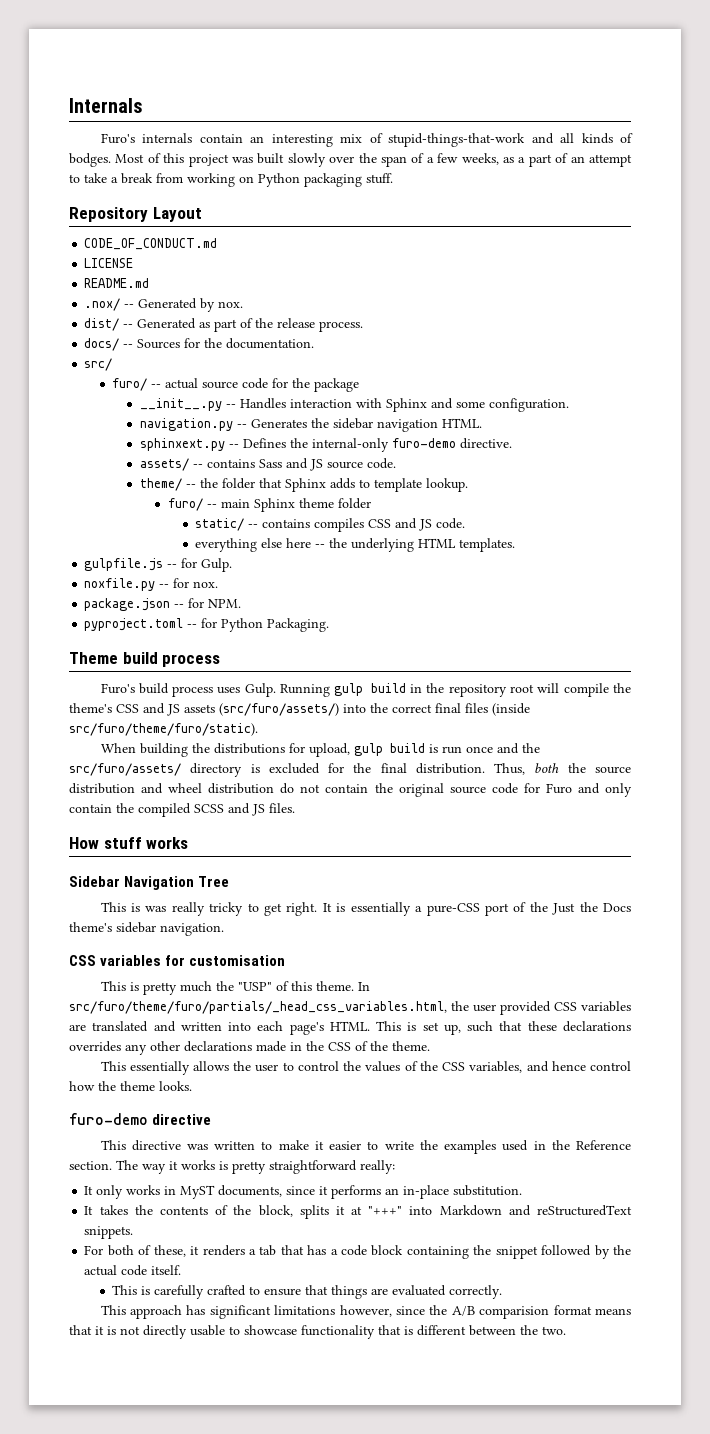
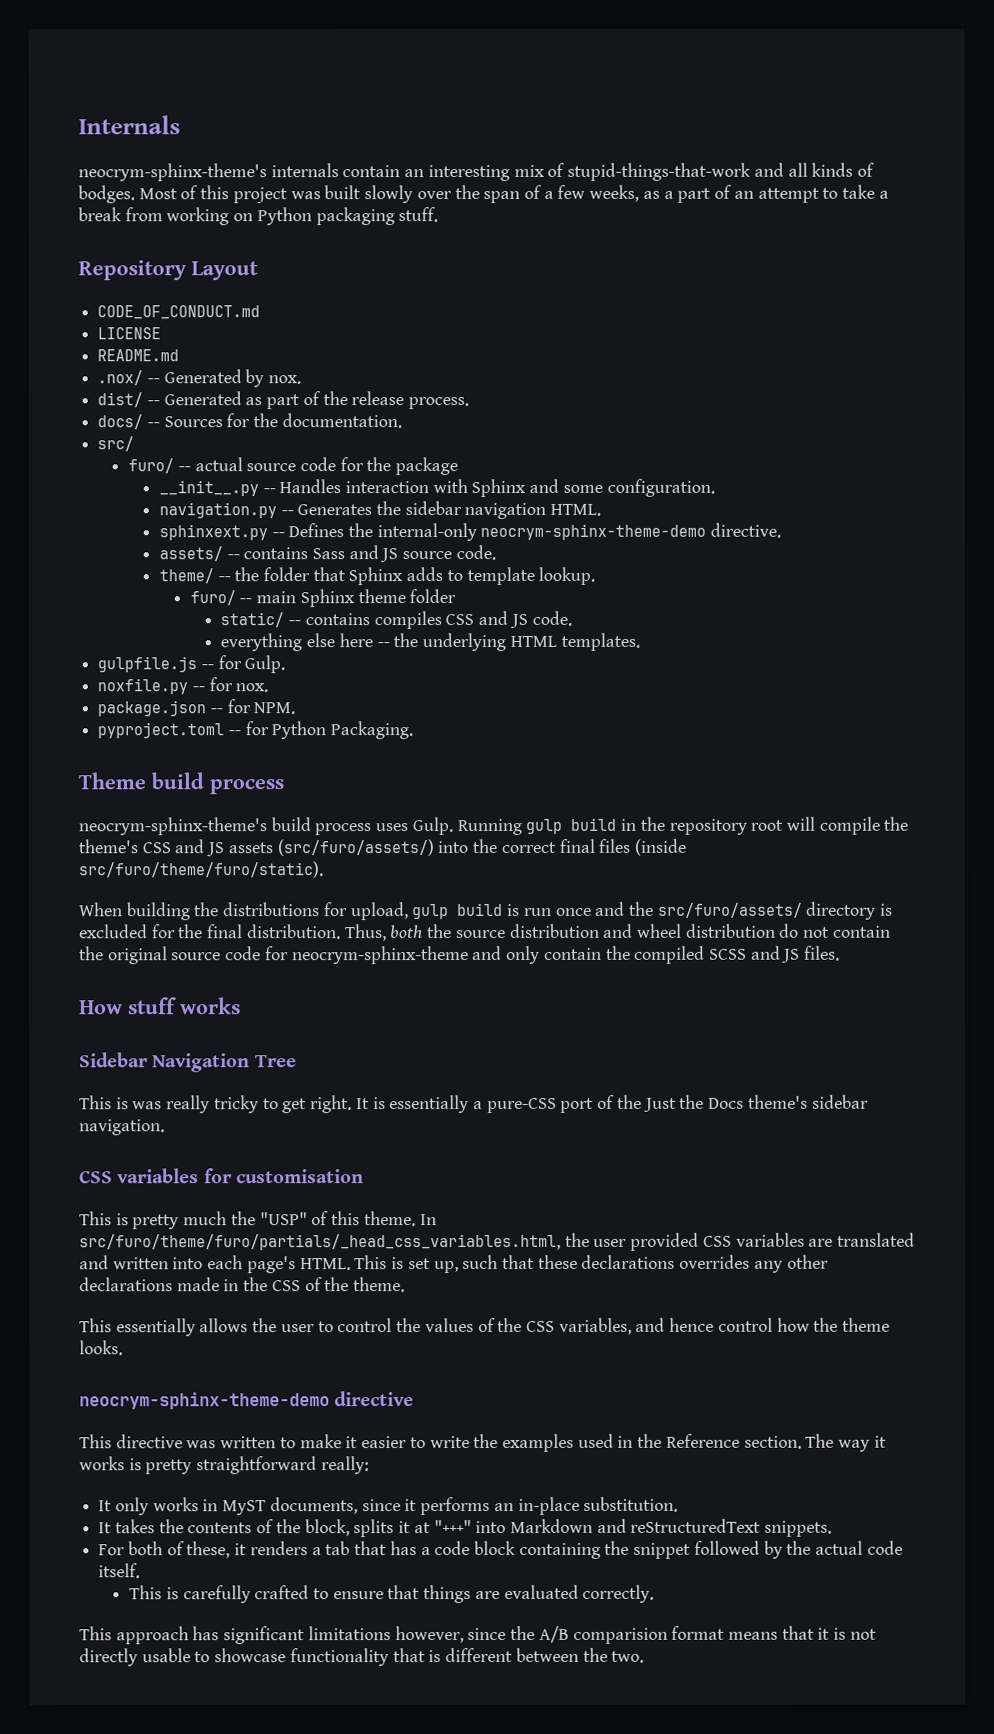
- Furo's internals contain an interesting mix of stupid-things-that-work and all kinds of bodges.
+ neocrym-sphinx-theme's internals contain an interesting mix of stupid-things-that-work and all kinds of bodges.
- sphinxext.py -- Defines the internal-only furo-demo directive.
+ sphinxext.py -- Defines the internal-only neocrym-sphinx-theme-demo directive.
- Furo's build process uses Gulp.
+ neocrym-sphinx-theme's build process uses Gulp.
- Thus, both the source distribution and wheel distribution do not contain the original source code for Furo and only contain the compiled SCSS and JS files.
+ Thus, both the source distribution and wheel distribution do not contain the original source code for neocrym-sphinx-theme and only contain the compiled SCSS and JS files.
- furo-demo directive
+ neocrym-sphinx-theme-demo directive

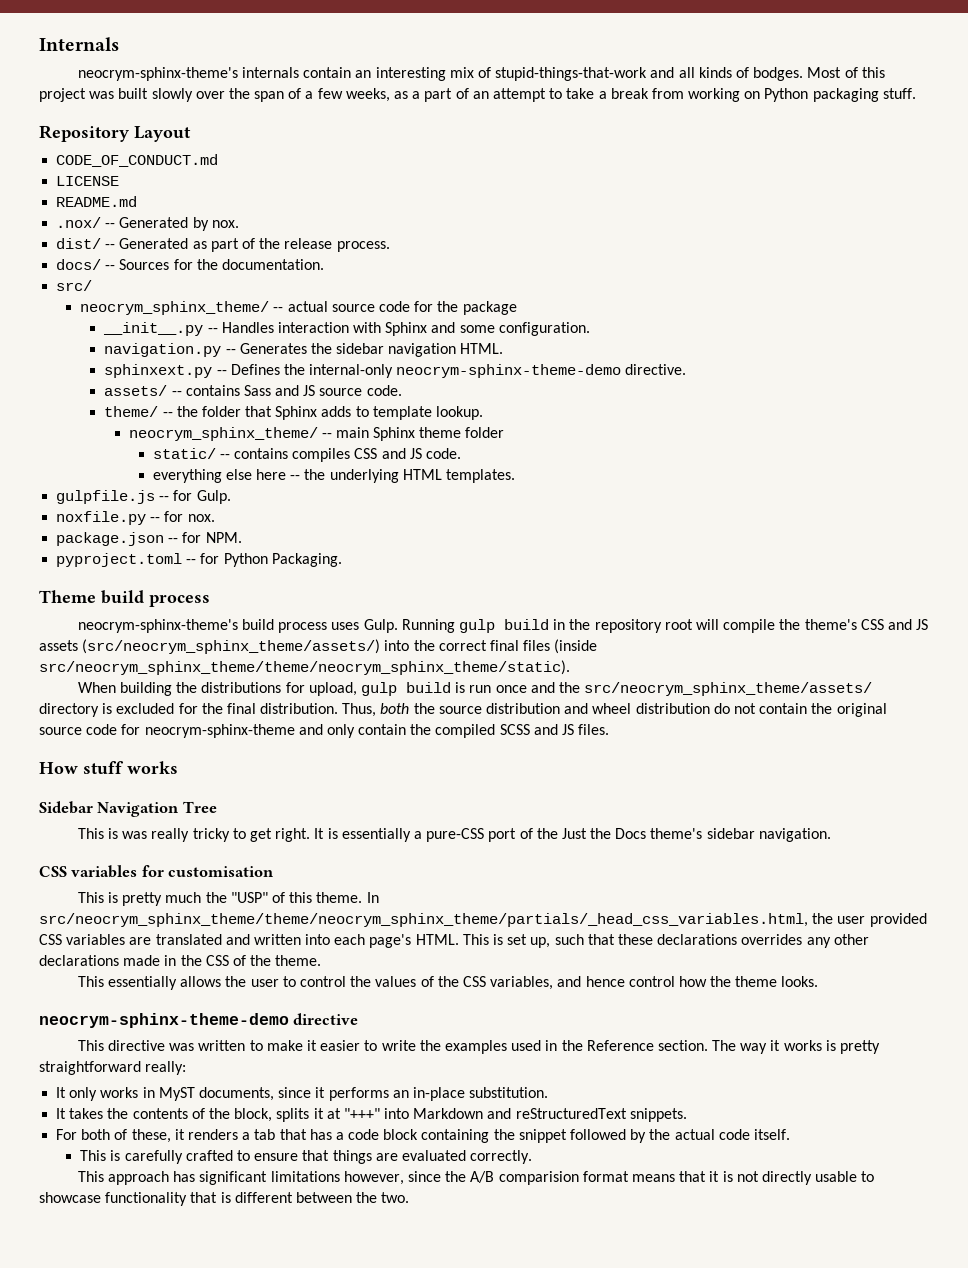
- furo/ -- actual source code for the package
+ neocrym_sphinx_theme/ -- actual source code for the package
- furo/ -- main Sphinx theme folder
+ neocrym_sphinx_theme/ -- main Sphinx theme folder
- Running gulp build in the repository root will compile the theme's CSS and JS assets (src/furo/assets/) into the correct final files (inside src/furo/theme/furo/static).
+ Running gulp build in the repository root will compile the theme's CSS and JS assets (src/neocrym_sphinx_theme/assets/) into the correct final files (inside src/neocrym_sphinx_theme/theme/neocrym_sphinx_theme/static).
- When building the distributions for upload, gulp build is run once and the src/furo/assets/ directory is excluded for the final distribution.
+ When building the distributions for upload, gulp build is run once and the src/neocrym_sphinx_theme/assets/ directory is excluded for the final distribution.
- In src/furo/theme/furo/partials/_head_css_variables.html, the user provided CSS variables are translated and written into each page's HTML.
+ In src/neocrym_sphinx_theme/theme/neocrym_sphinx_theme/partials/_head_css_variables.html, the user provided CSS variables are translated and written into each page's HTML.

